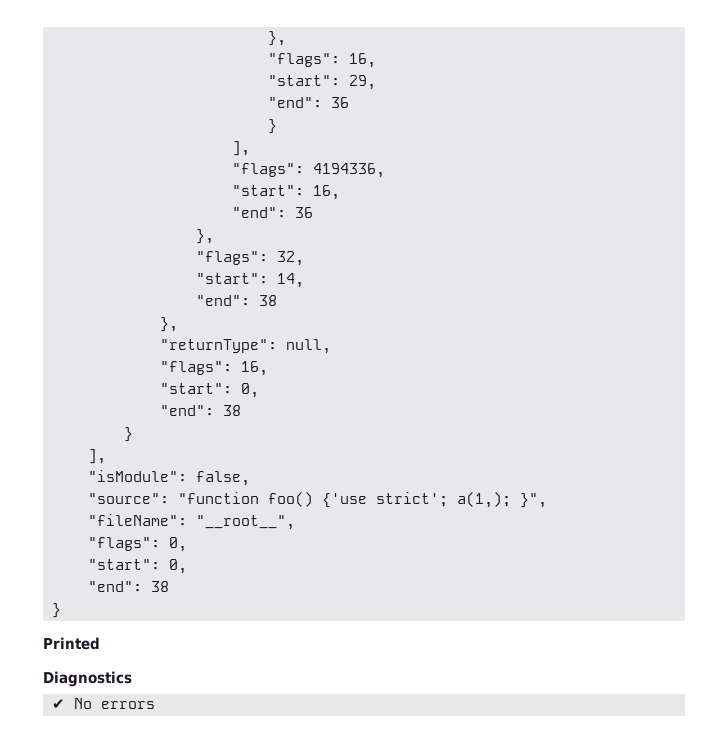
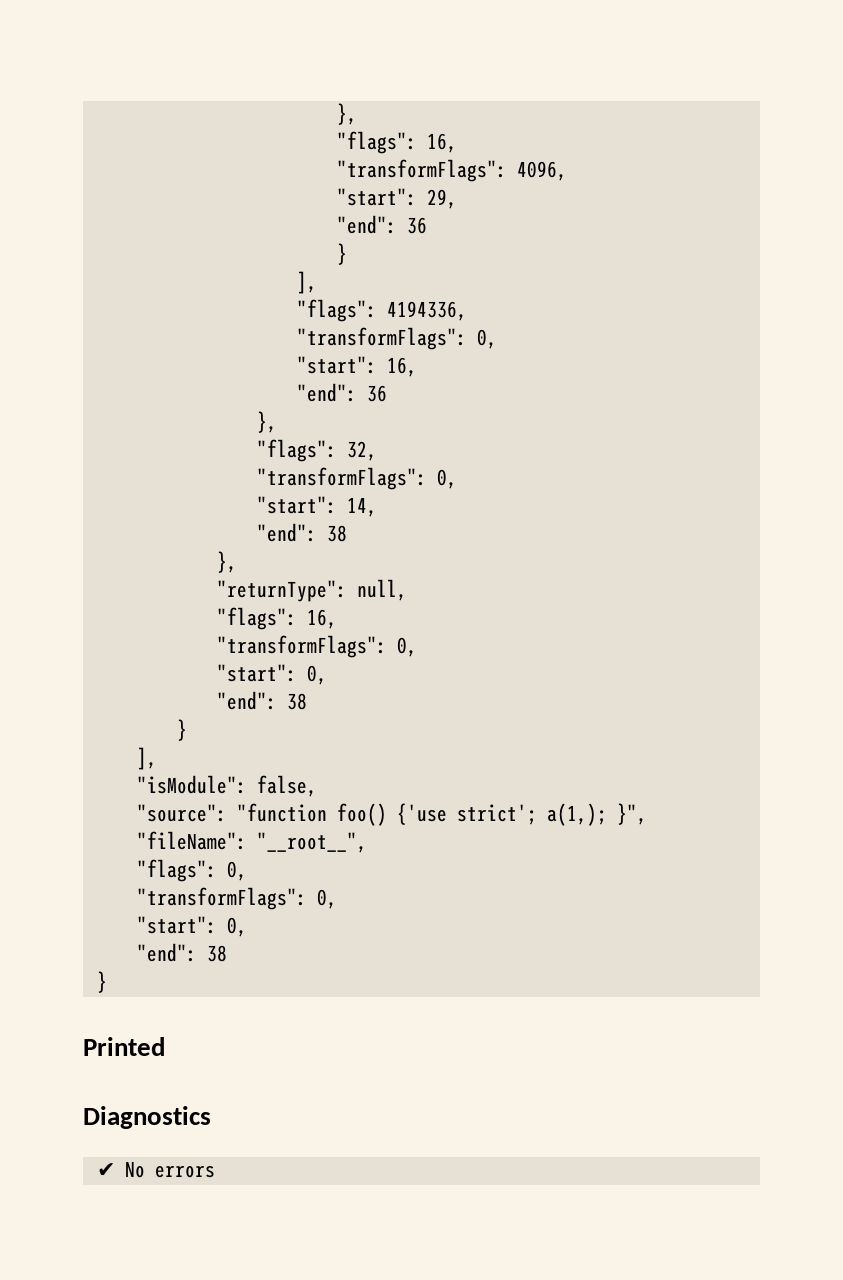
+ "transformFlags": 4096,
  "flags": 4194336,
+ "transformFlags": 0,
  "flags": 32,
+ "transformFlags": 0,
  "returnType": null,
  "flags": 16,
+ "transformFlags": 0,
  "flags": 0,
+ "transformFlags": 0,

